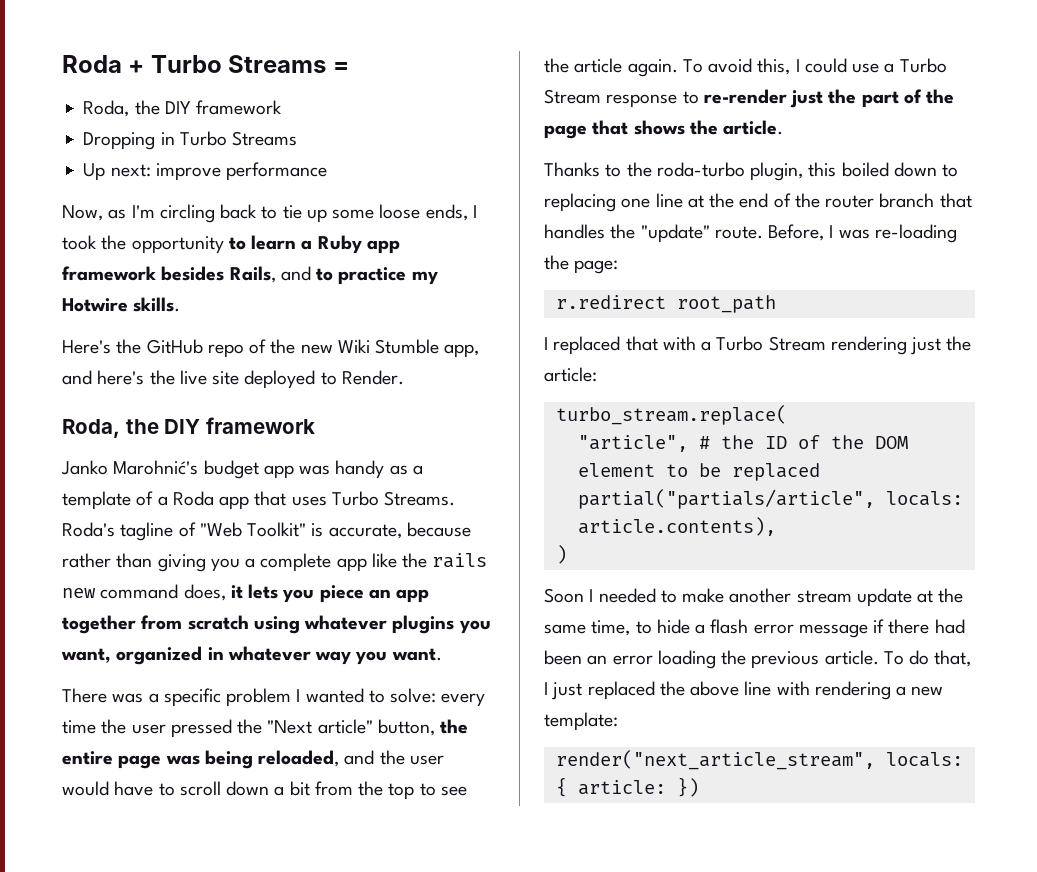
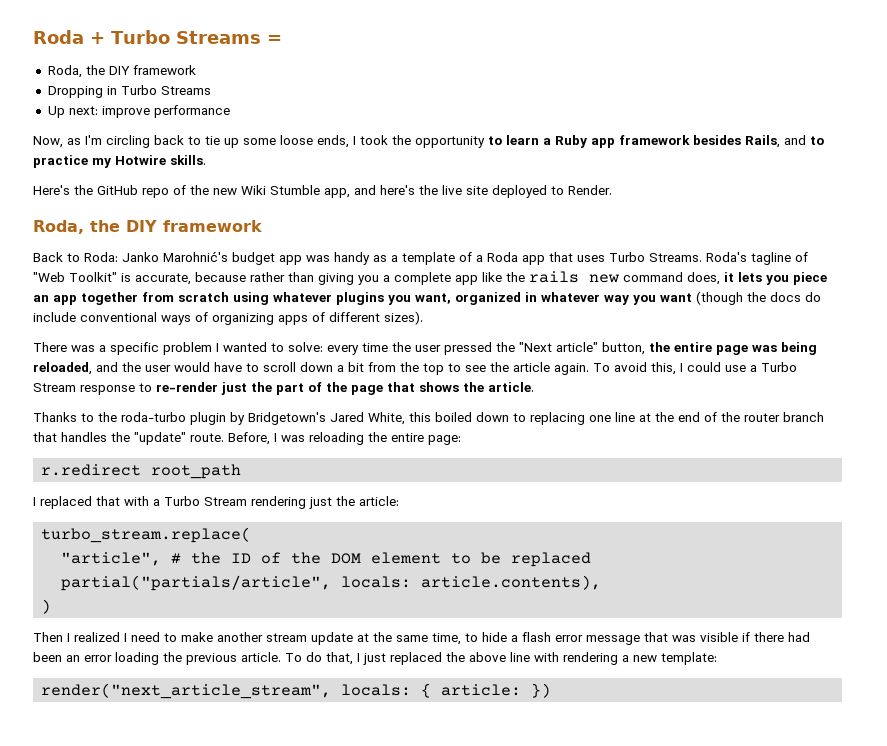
- Janko Marohnić's budget app was handy as a template of a Roda app that uses Turbo Streams.
+ Back to Roda: Janko Marohnić's budget app was handy as a template of a Roda app that uses Turbo Streams.
- Roda's tagline of "Web Toolkit" is accurate, because rather than giving you a complete app like the rails new command does, it lets you piece an app together from scratch using whatever plugins you want, organized in whatever way you want.
+ Roda's tagline of "Web Toolkit" is accurate, because rather than giving you a complete app like the rails new command does, it lets you piece an app together from scratch using whatever plugins you want, organized in whatever way you want (though the docs do include conventional ways of organizing apps of different sizes).
- Thanks to the roda-turbo plugin, this boiled down to replacing one line at the end of the router branch that handles the "update" route.
+ Thanks to the roda-turbo plugin by Bridgetown's Jared White, this boiled down to replacing one line at the end of the router branch that handles the "update" route.
- Before, I was re-loading the page:
+ Before, I was reloading the entire page:
- Soon I needed to make another stream update at the same time, to hide a flash error message if there had been an error loading the previous article.
+ Then I realized I need to make another stream update at the same time, to hide a flash error message that was visible if there had been an error loading the previous article.

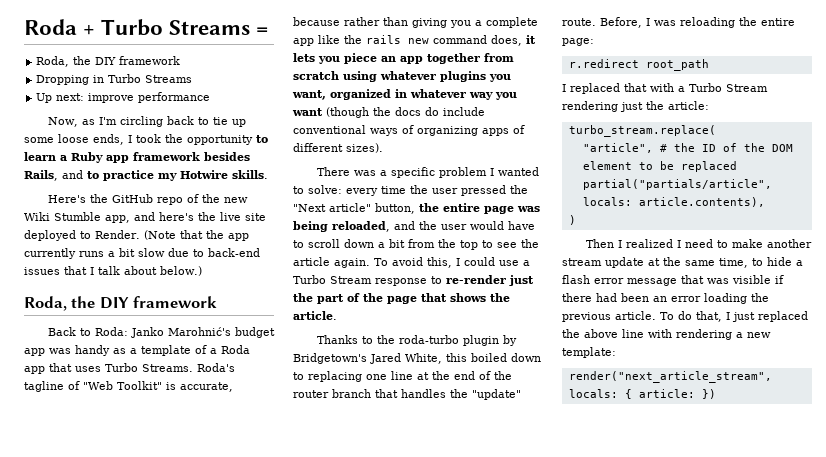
+ (Note that the app currently runs a bit slow due to back-end issues that I talk about below.)

